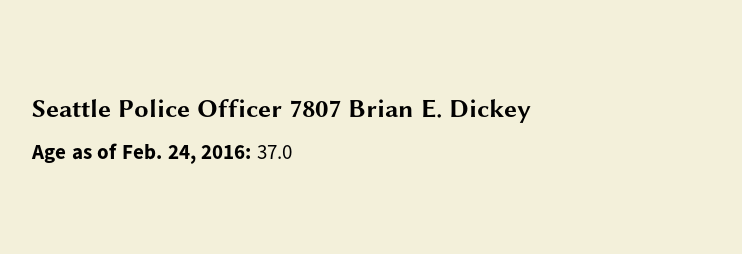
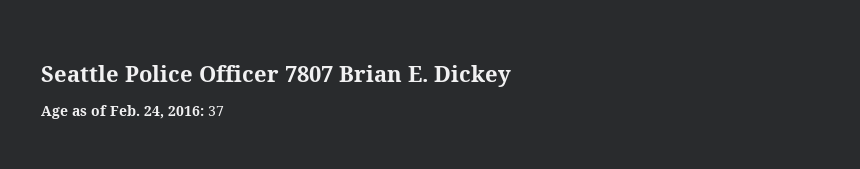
- Age as of Feb. 24, 2016: 37.0
+ Age as of Feb. 24, 2016: 37

